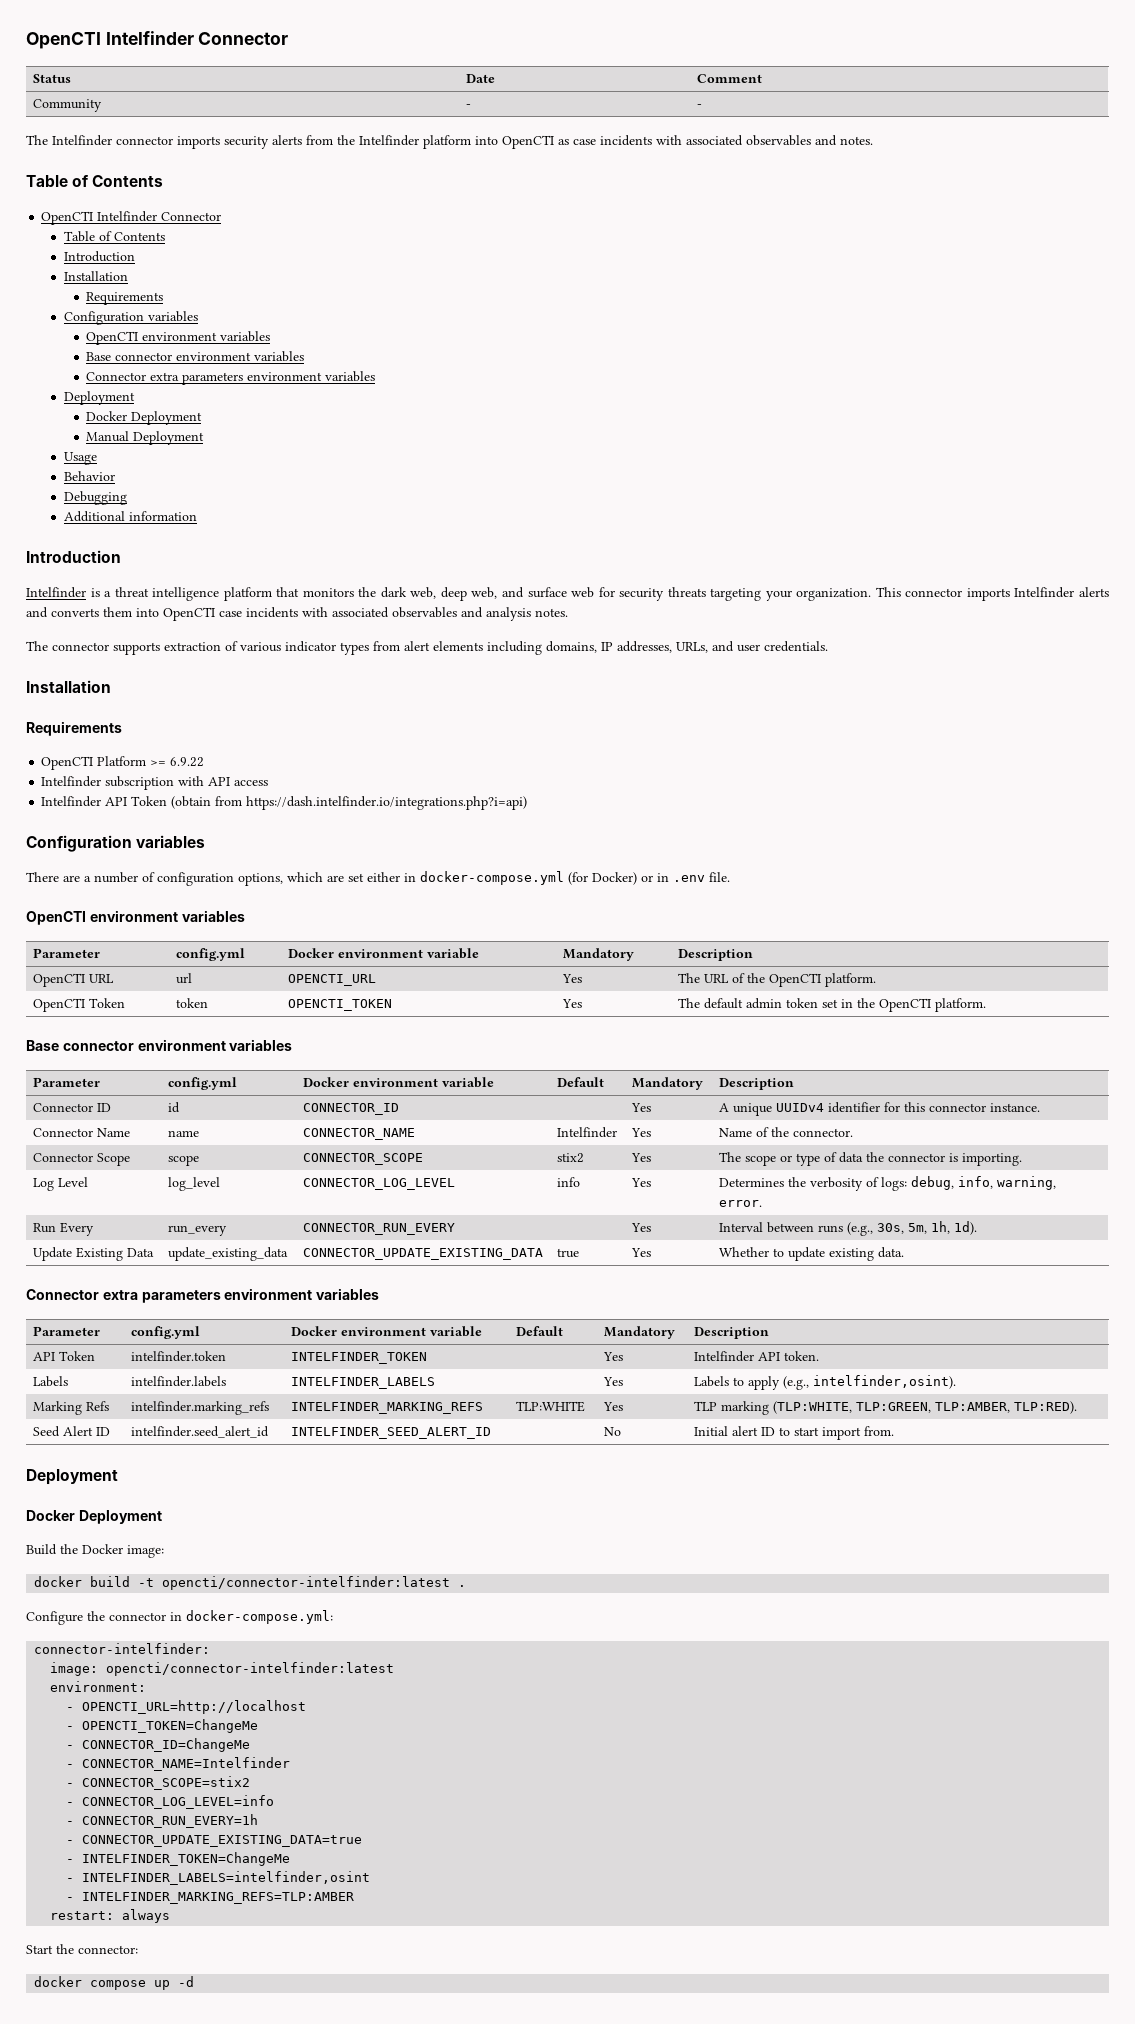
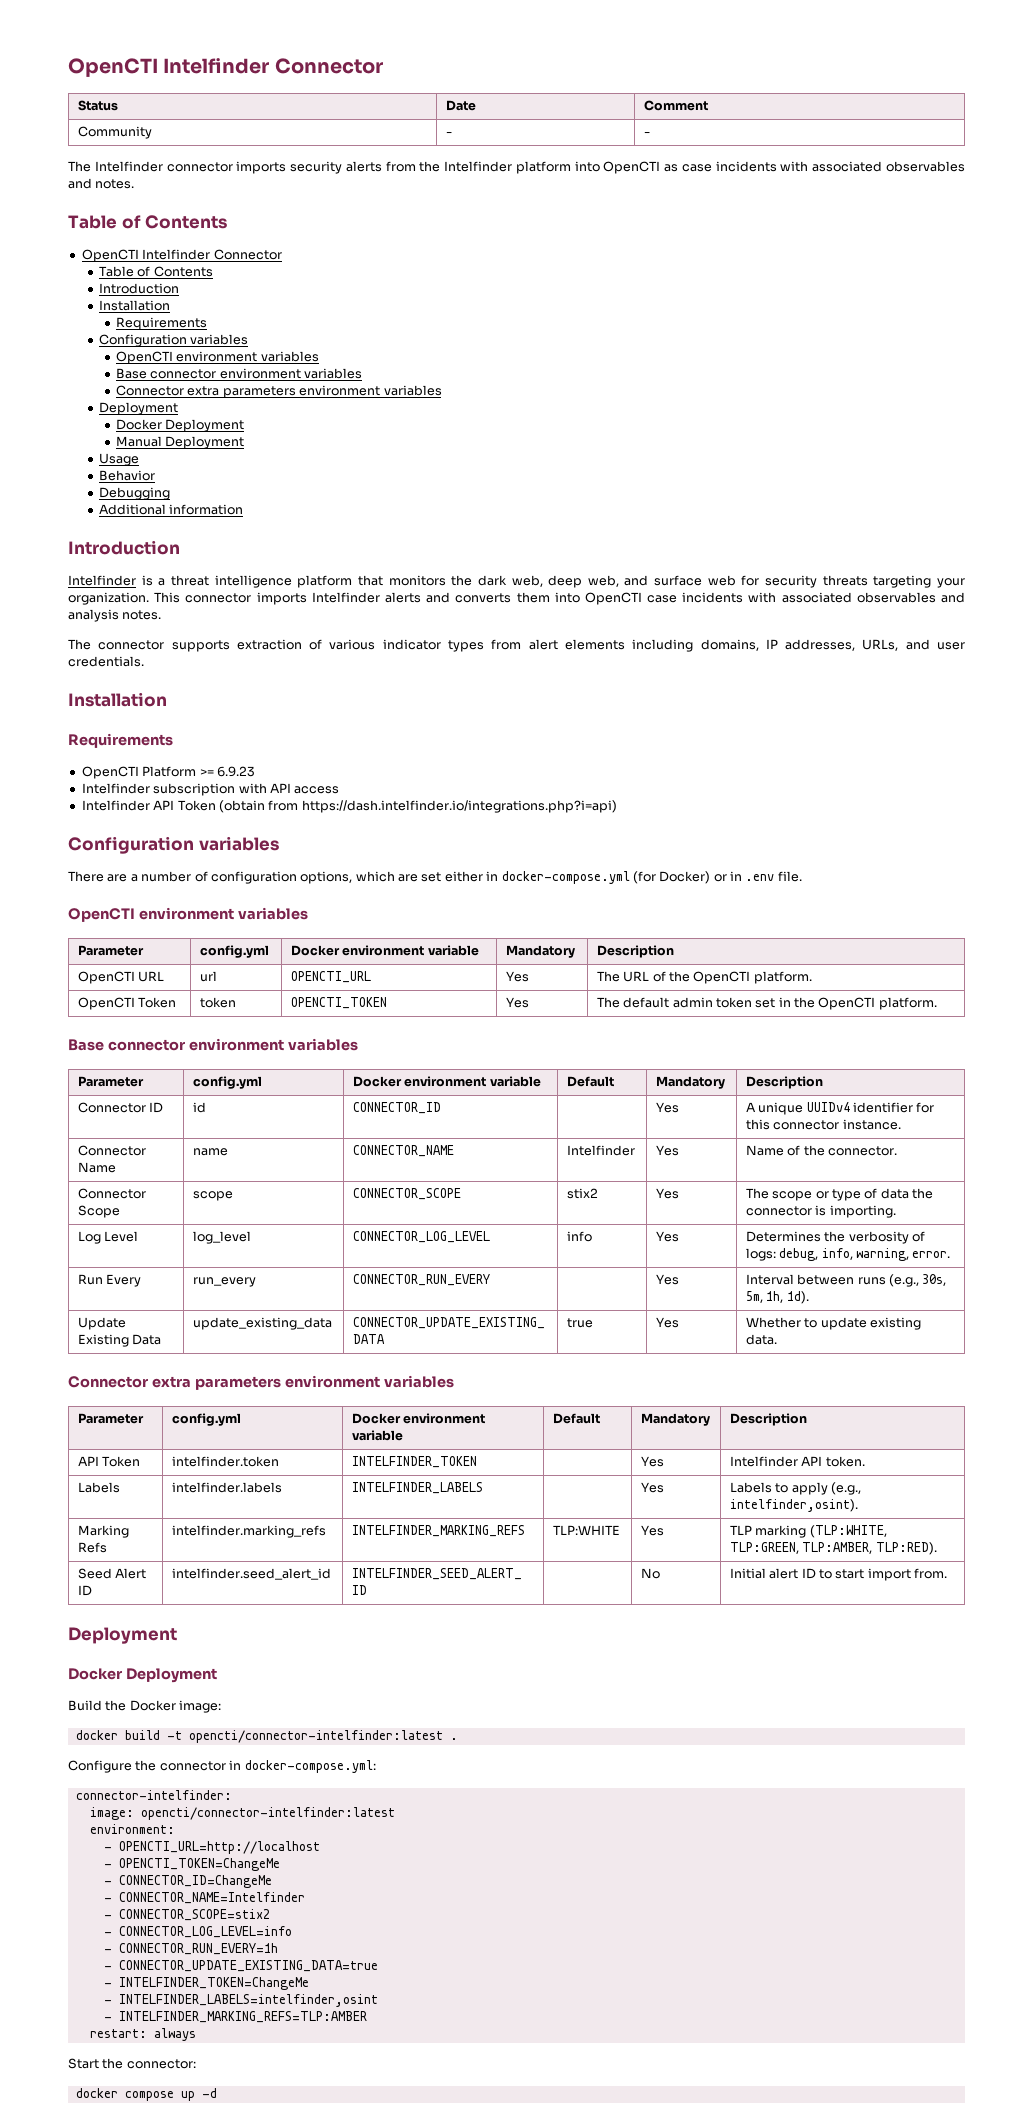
- OpenCTI Platform >= 6.9.22
+ OpenCTI Platform >= 6.9.23

